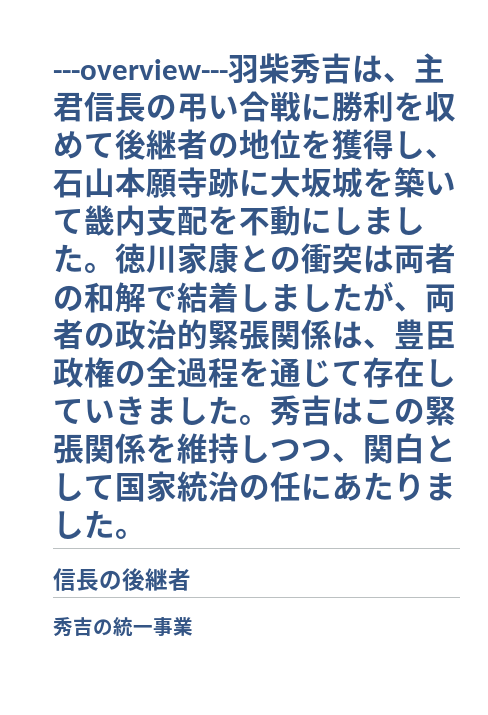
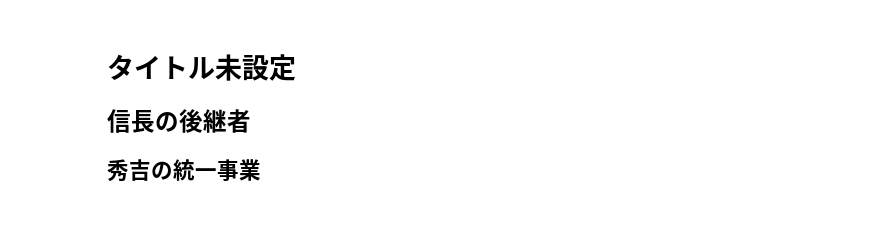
- ---overview---羽柴秀吉は、主君信長の弔い合戦に勝利を収めて後継者の地位を獲得し、石山本願寺跡に大坂城を築いて畿内支配を不動にしました。徳川家康との衝突は両者の和解で結着しましたが、両者の政治的緊張関係は、豊臣政権の全過程を通じて存在していきました。秀吉はこの緊張関係を維持しつつ、関白として国家統治の任にあたりました。
+ タイトル未設定

